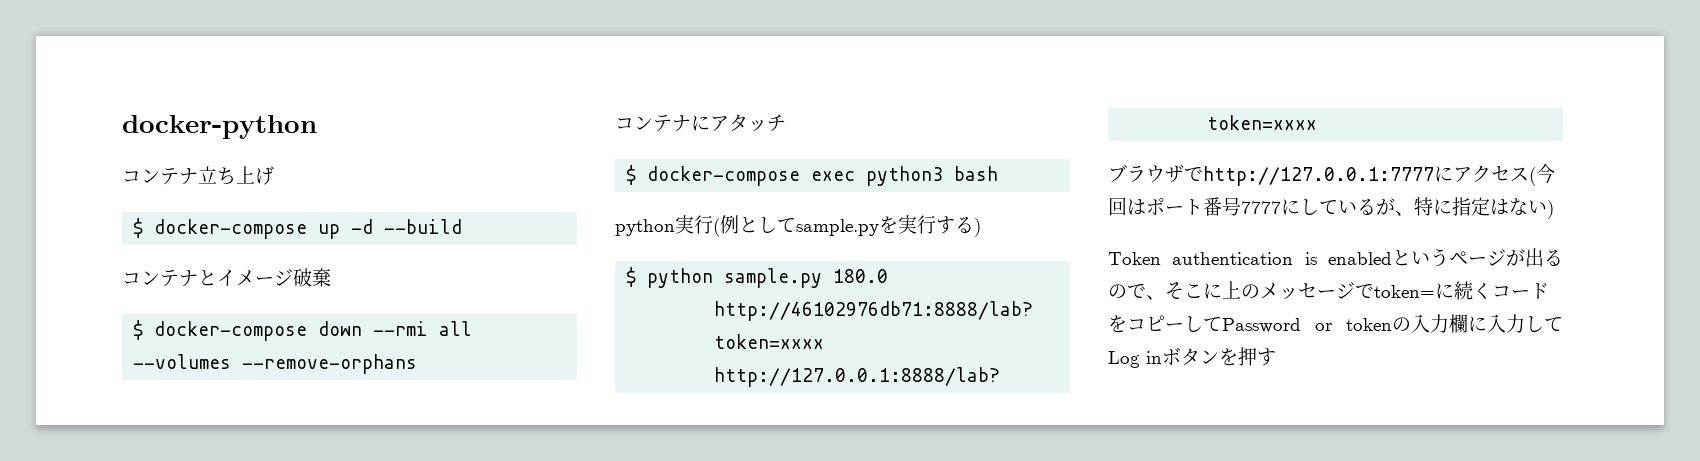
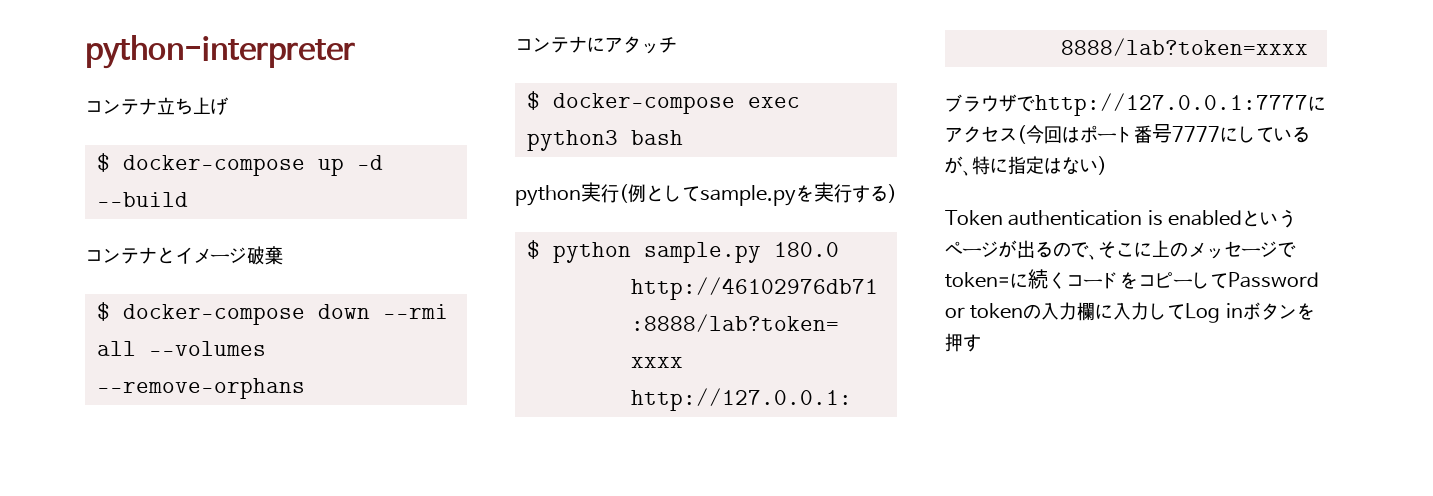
- docker-python
+ python-interpreter

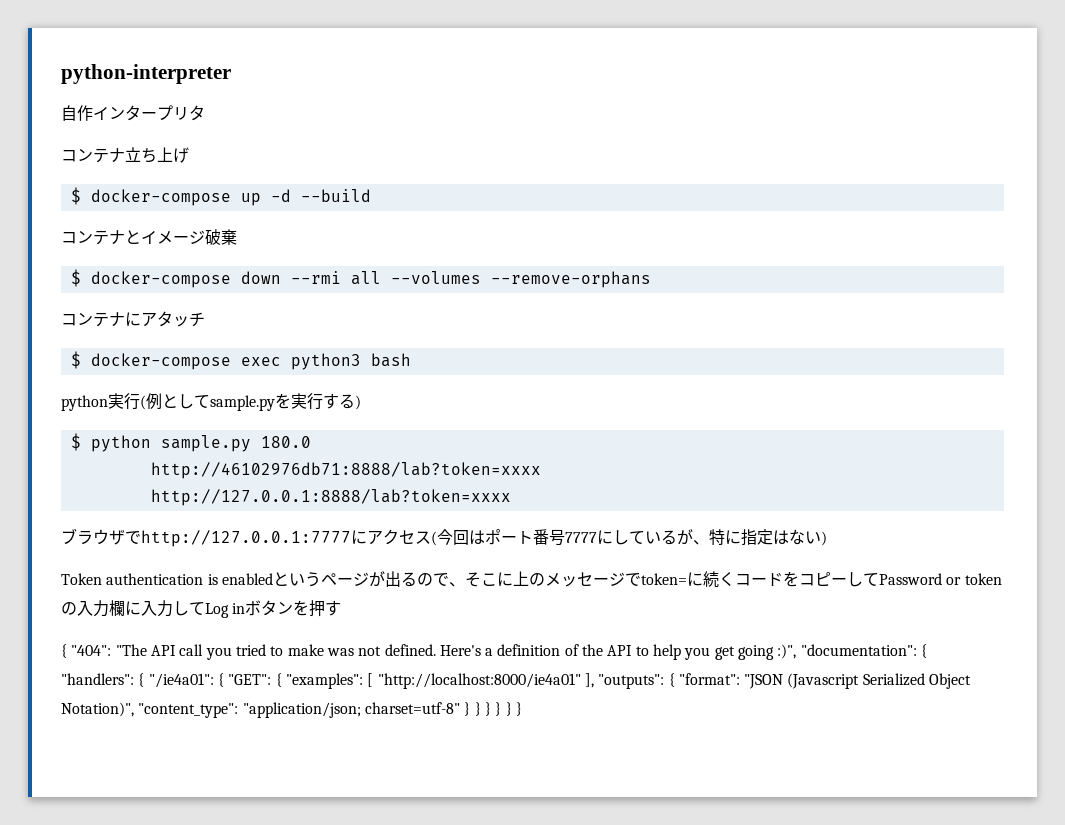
+ 自作インタープリタ
+ { "404": "The API call you tried to make was not defined. Here's a definition of the API to help you get going :)", "documentation": { "handlers": { "/ie4a01": { "GET": { "examples": [ "http://localhost:8000/ie4a01" ], "outputs": { "format": "JSON (Javascript Serialized Object Notation)", "content_type": "application/json; charset=utf-8" } } } } } }

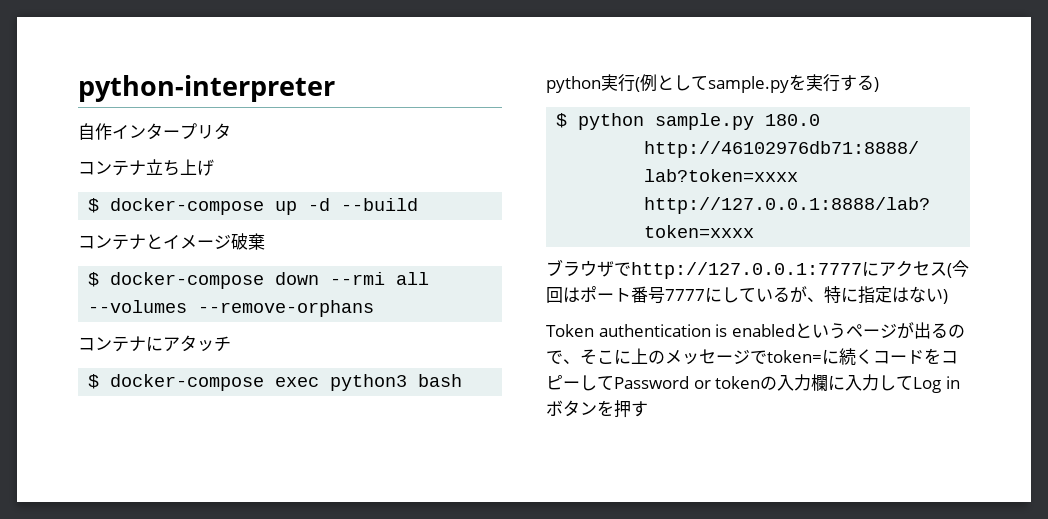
- { "404": "The API call you tried to make was not defined. Here's a definition of the API to help you get going :)", "documentation": { "handlers": { "/ie4a01": { "GET": { "examples": [ "http://localhost:8000/ie4a01" ], "outputs": { "format": "JSON (Javascript Serialized Object Notation)", "content_type": "application/json; charset=utf-8" } } } } } }

